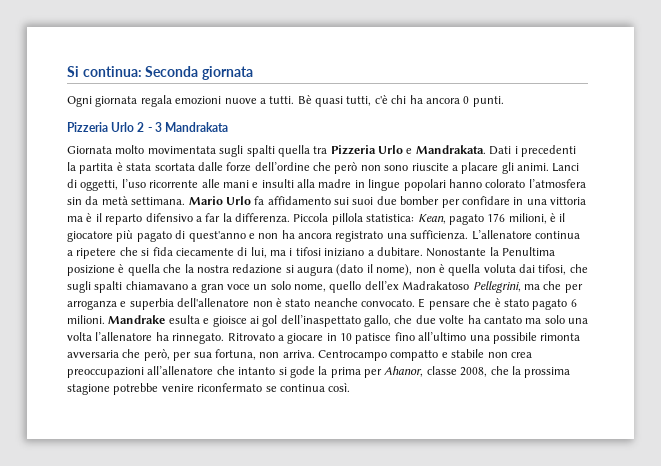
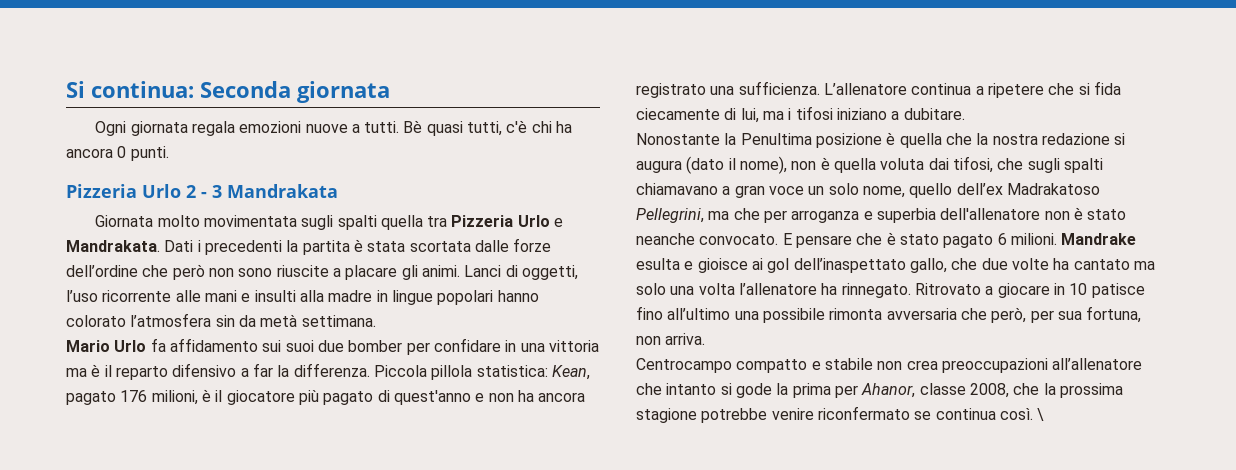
- Lanci di oggetti, l’uso ricorrente alle mani e insulti alla madre in lingue popolari hanno colorato l’atmosfera sin da metà settimana. Mario Urlo fa affidamento sui suoi due bomber per confidare in una vittoria ma è il reparto difensivo a far la differenza.
+ Lanci di oggetti, l’uso ricorrente alle mani e insulti alla madre in lingue popolari hanno colorato l’atmosfera sin da metà settimana.
+ Mario Urlo fa affidamento sui suoi due bomber per confidare in una vittoria ma è il reparto difensivo a far la differenza.
- L’allenatore continua a ripetere che si fida ciecamente di lui, ma i tifosi iniziano a dubitare. Nonostante la Penultima posizione è quella che la nostra redazione si augura (dato il nome), non è quella voluta dai tifosi, che sugli spalti chiamavano a gran voce un solo nome, quello dell’ex Madrakatoso Pellegrini, ma che per arroganza e superbia dell'allenatore non è stato neanche convocato.
+ L’allenatore continua a ripetere che si fida ciecamente di lui, ma i tifosi iniziano a dubitare.
+ Nonostante la Penultima posizione è quella che la nostra redazione si augura (dato il nome), non è quella voluta dai tifosi, che sugli spalti chiamavano a gran voce un solo nome, quello dell’ex Madrakatoso Pellegrini, ma che per arroganza e superbia dell'allenatore non è stato neanche convocato.
- Ritrovato a giocare in 10 patisce fino all’ultimo una possibile rimonta avversaria che però, per sua fortuna, non arriva. Centrocampo compatto e stabile non crea preoccupazioni all’allenatore che intanto si gode la prima per Ahanor, classe 2008, che la prossima stagione potrebbe venire riconfermato se continua così.
+ Ritrovato a giocare in 10 patisce fino all’ultimo una possibile rimonta avversaria che però, per sua fortuna, non arriva.
+ Centrocampo compatto e stabile non crea preoccupazioni all’allenatore che intanto si gode la prima per Ahanor, classe 2008, che la prossima stagione potrebbe venire riconfermato se continua così.
+ \

